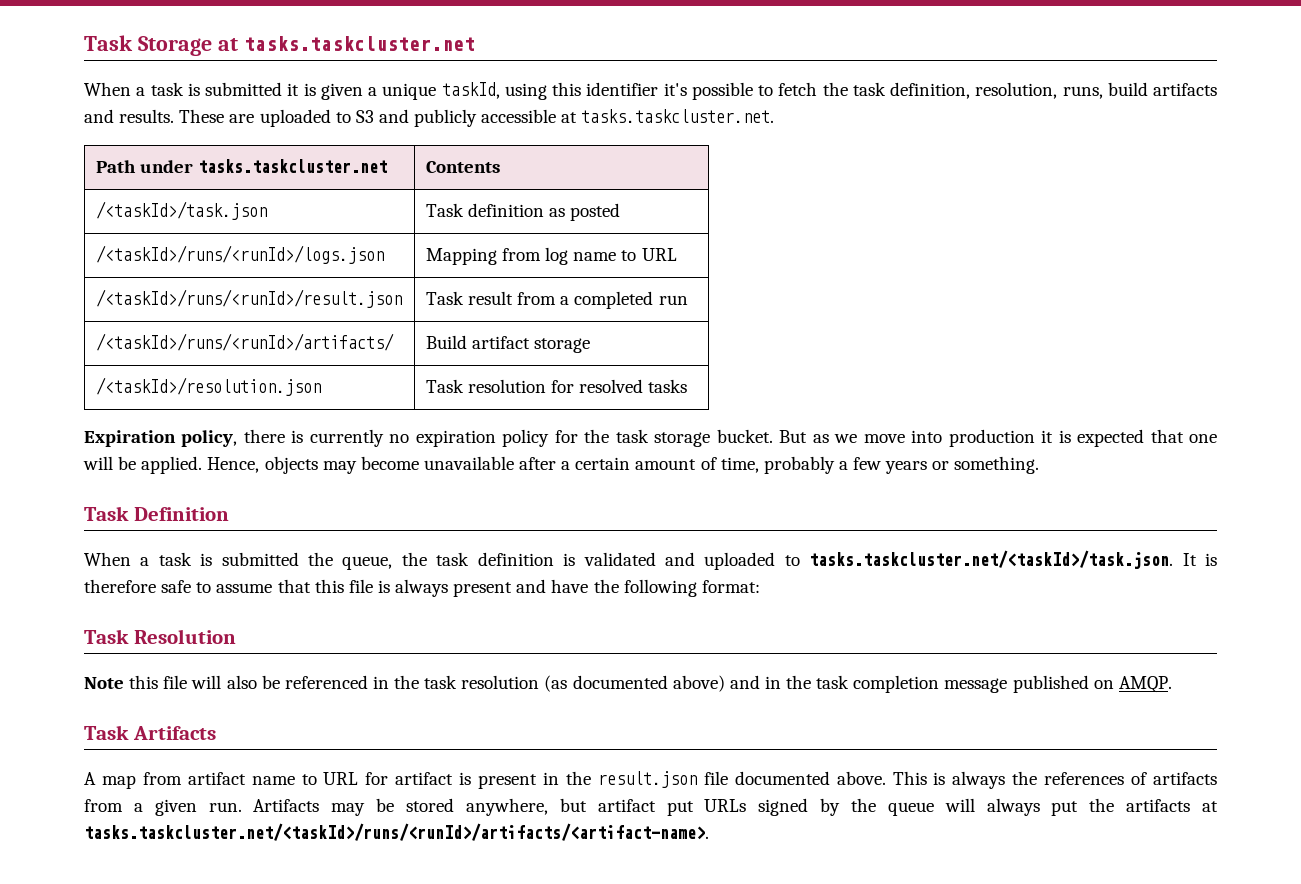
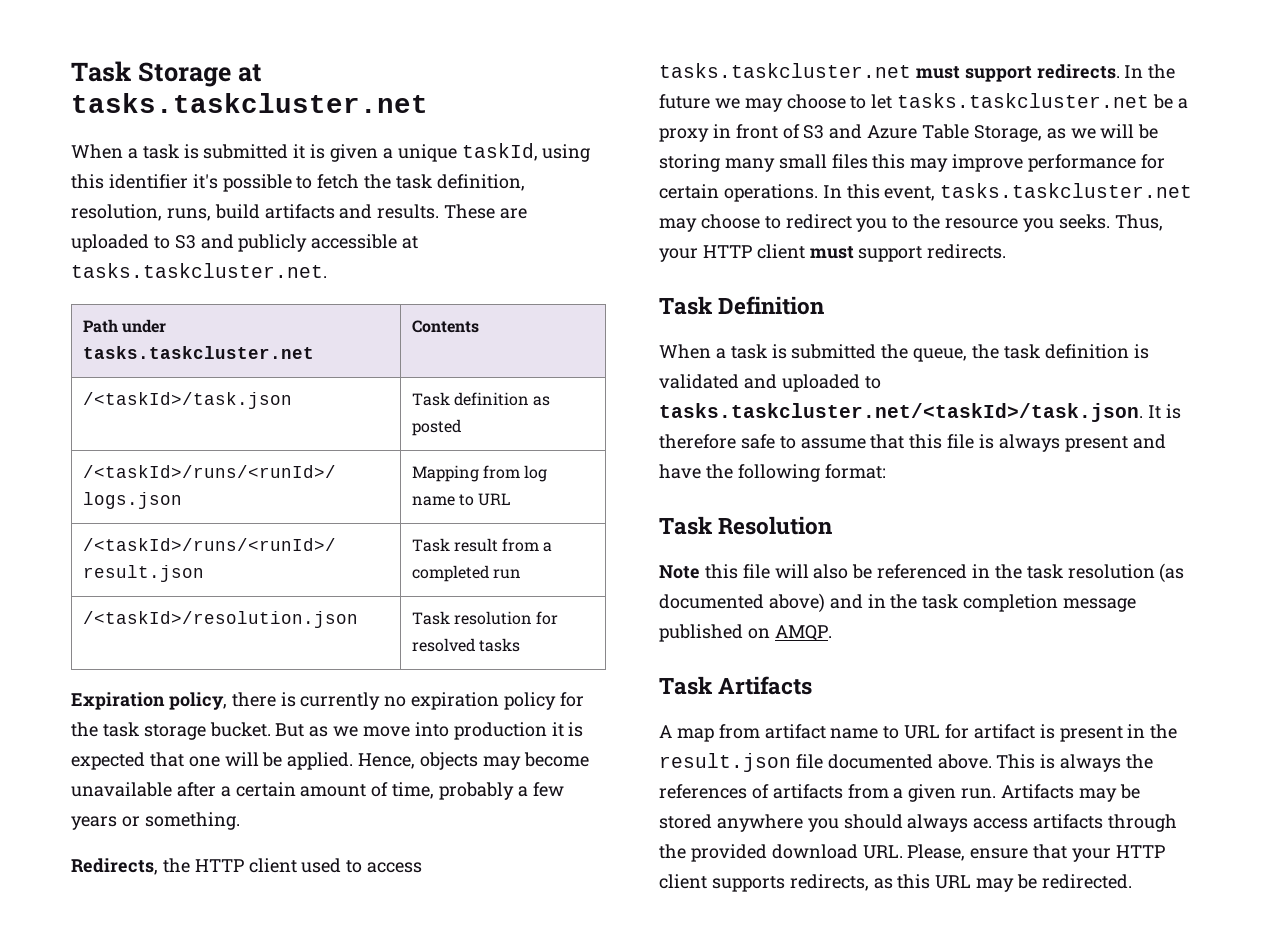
- /<taskId>/runs/<runId>/artifacts/ | Build artifact storage
+ Redirects, the HTTP client used to access tasks.taskcluster.net must support redirects. In the future we may choose to let tasks.taskcluster.net be a proxy in front of S3 and Azure Table Storage, as we will be storing many small files this may improve performance for certain operations. In this event, tasks.taskcluster.net may choose to redirect you to the resource you seeks. Thus, your HTTP client must support redirects.
- Artifacts may be stored anywhere, but artifact put URLs signed by the queue will always put the artifacts at tasks.taskcluster.net/<taskId>/runs/<runId>/artifacts/<artifact-name>.
+ Artifacts may be stored anywhere you should always access artifacts through the provided download URL. Please, ensure that your HTTP client supports redirects, as this URL may be redirected.

